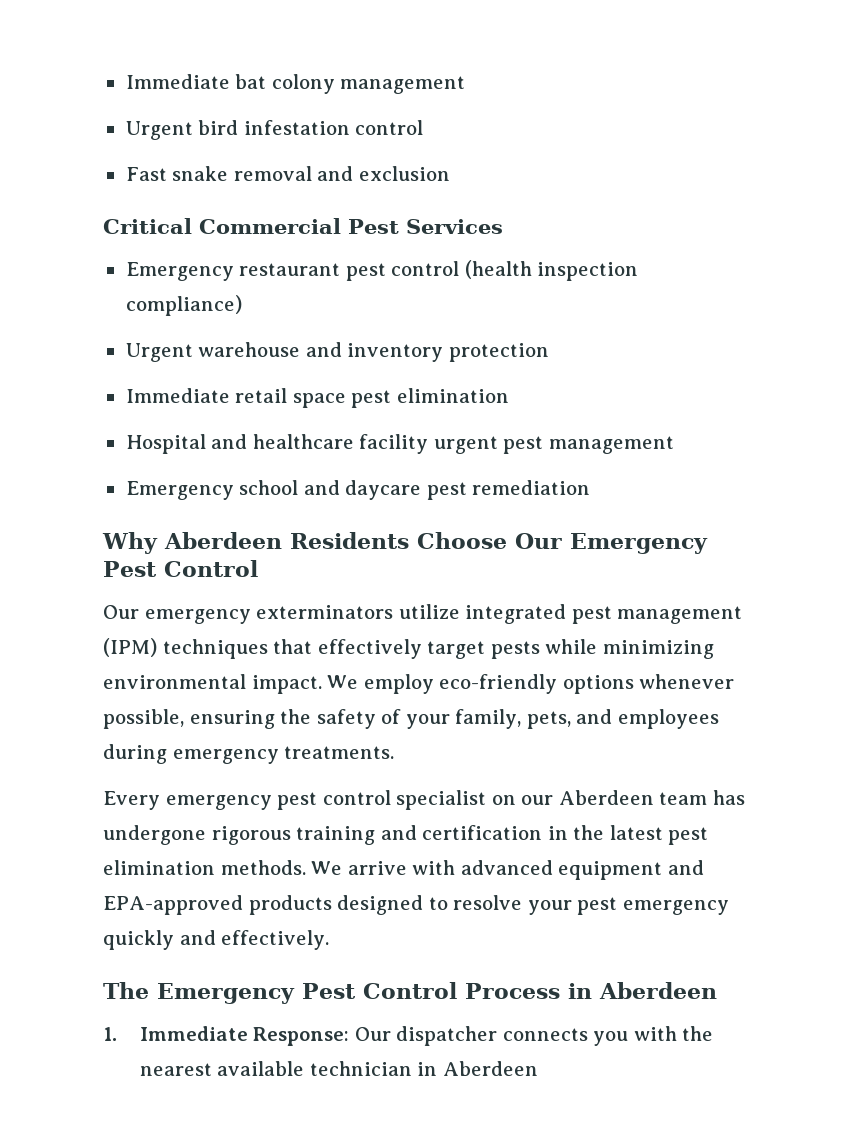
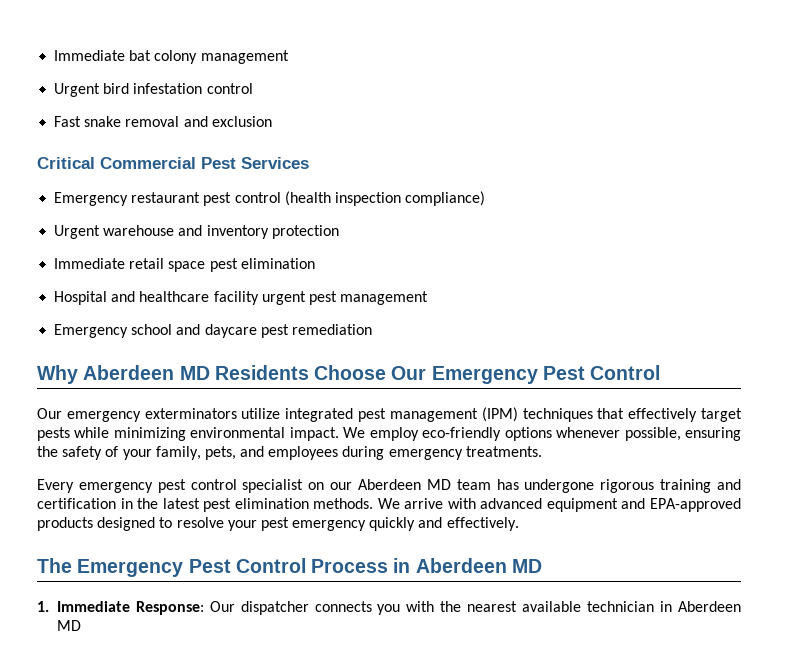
- Why Aberdeen Residents Choose Our Emergency Pest Control
+ Why Aberdeen MD Residents Choose Our Emergency Pest Control
- Every emergency pest control specialist on our Aberdeen team has undergone rigorous training and certification in the latest pest elimination methods.
+ Every emergency pest control specialist on our Aberdeen MD team has undergone rigorous training and certification in the latest pest elimination methods.
- The Emergency Pest Control Process in Aberdeen
+ The Emergency Pest Control Process in Aberdeen MD
- 1. Immediate Response: Our dispatcher connects you with the nearest available technician in Aberdeen
+ 1. Immediate Response: Our dispatcher connects you with the nearest available technician in Aberdeen MD

